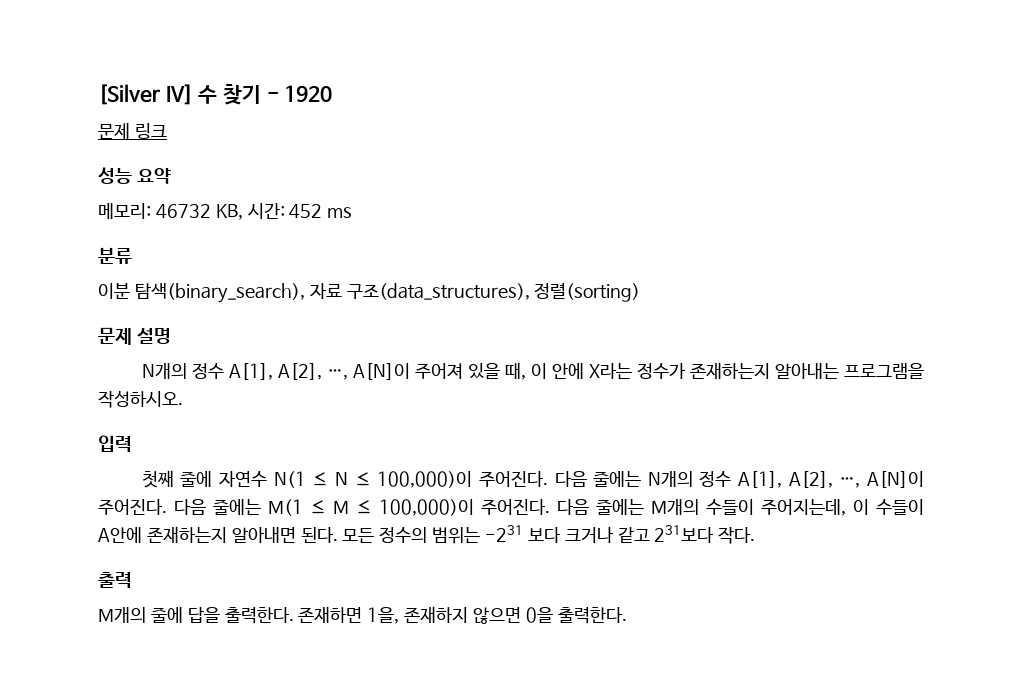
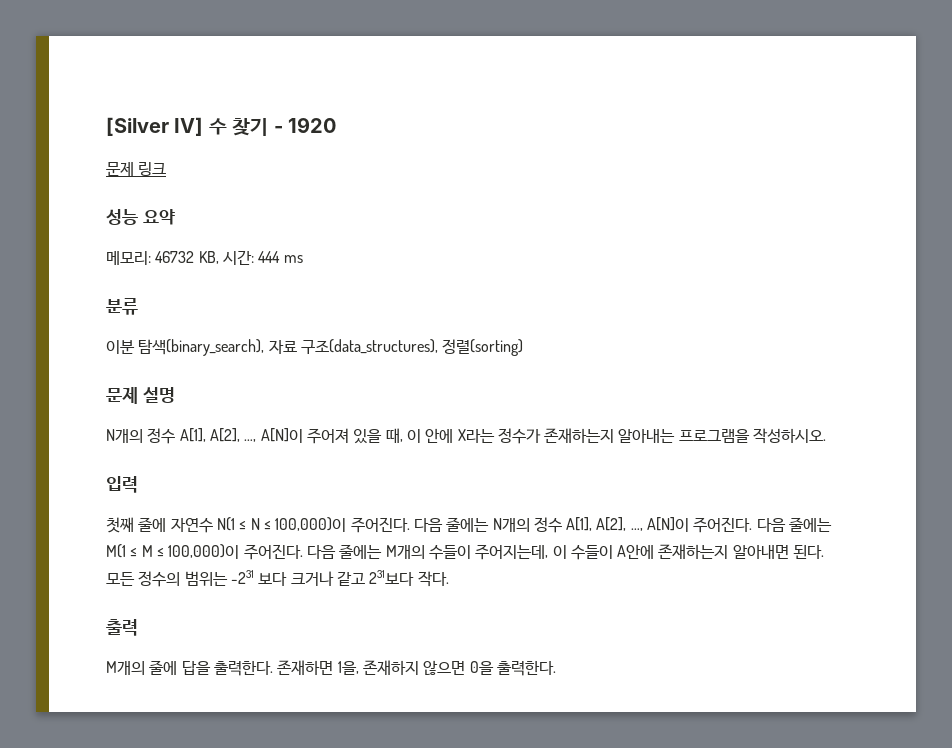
- 메모리: 46732 KB, 시간: 452 ms
+ 메모리: 46732 KB, 시간: 444 ms

